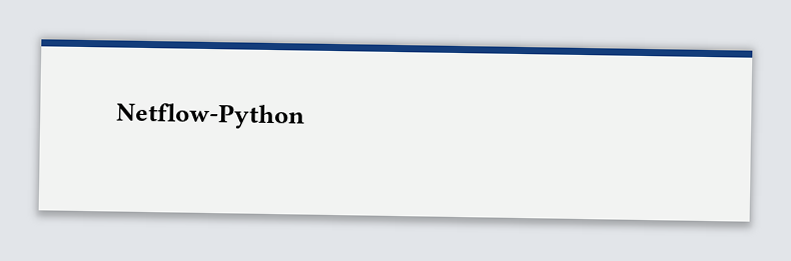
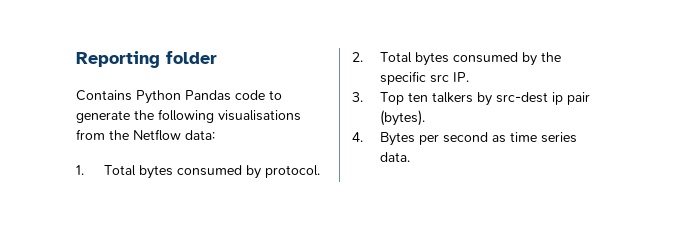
- Netflow-Python
+ Reporting folder
+ Contains Python Pandas code to generate the following visualisations from the Netflow data:
+ 1. Total bytes consumed by protocol.
+ 2. Total bytes consumed by the specific src IP.
+ 3. Top ten talkers by src-dest ip pair (bytes).
+ 4. Bytes per second as time series data.

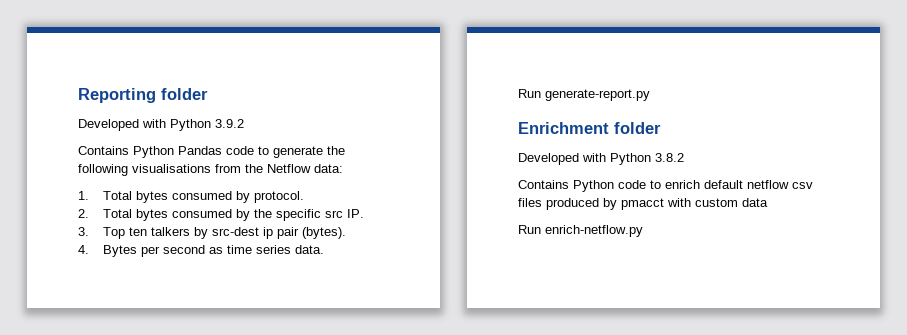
+ Developed with Python 3.9.2
+ Run generate-report.py
+ Enrichment folder
+ Developed with Python 3.8.2
+ Contains Python code to enrich default netflow csv files produced by pmacct with custom data
+ Run enrich-netflow.py

